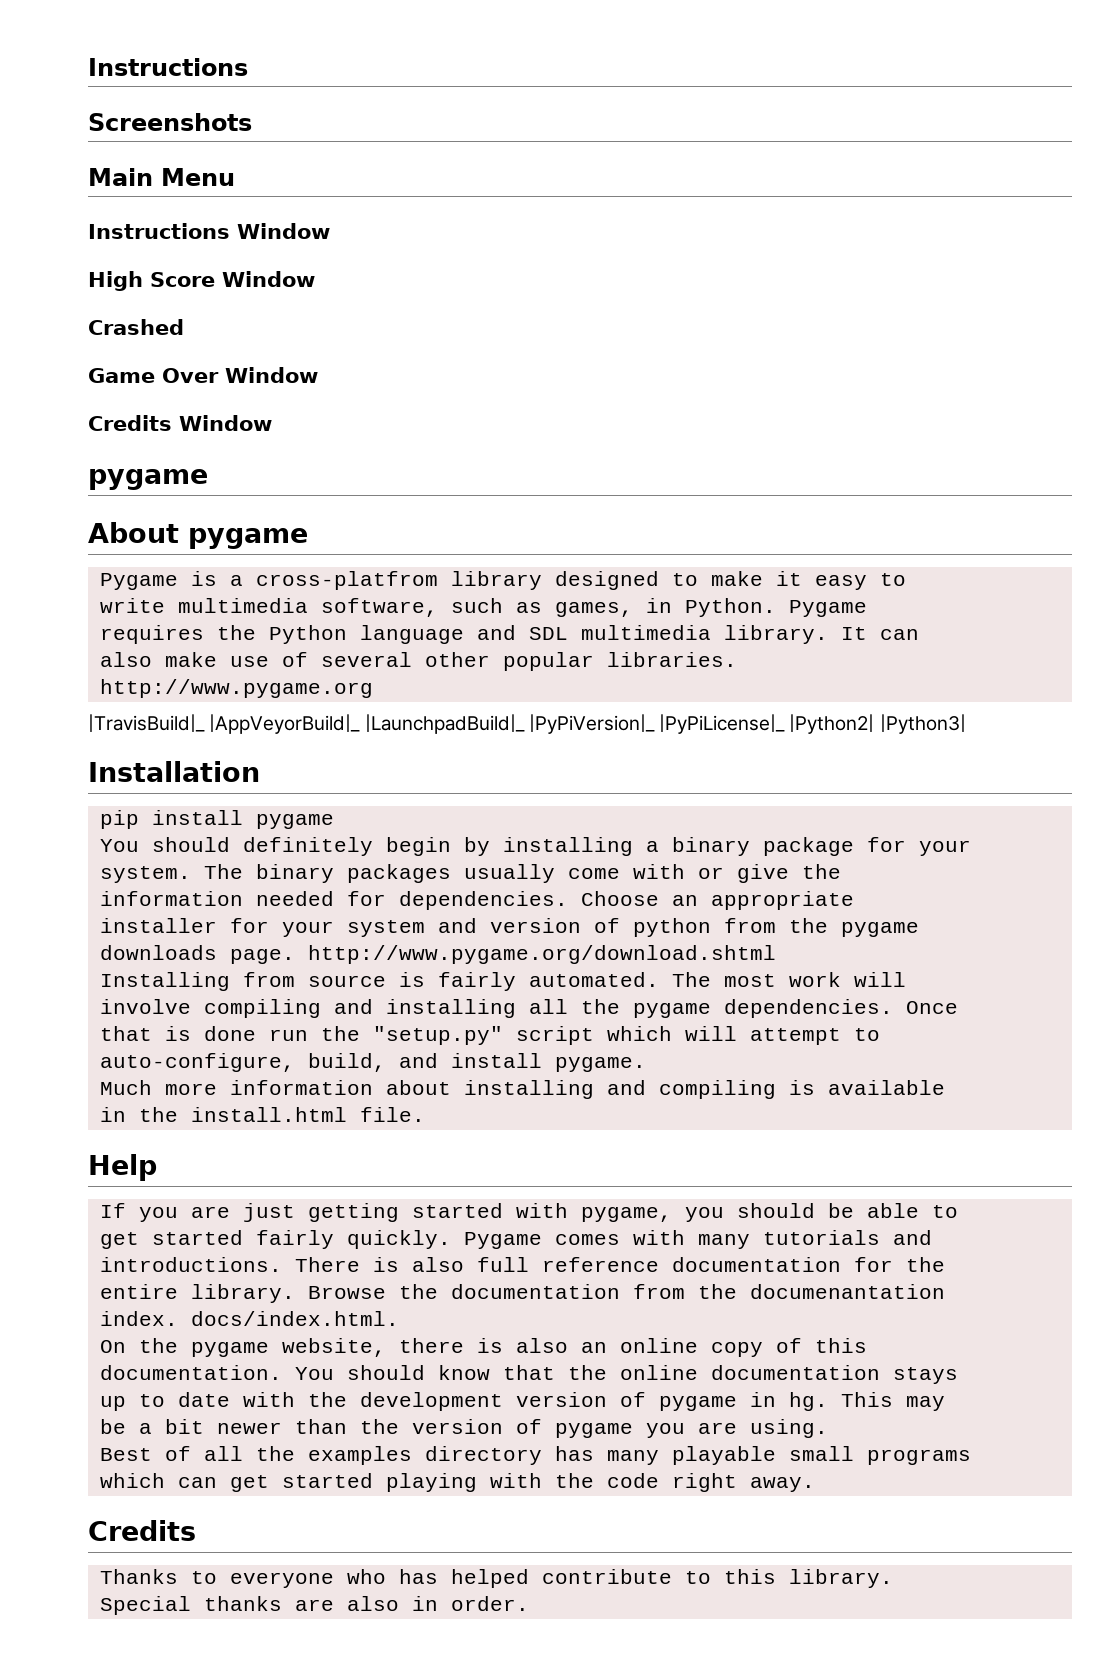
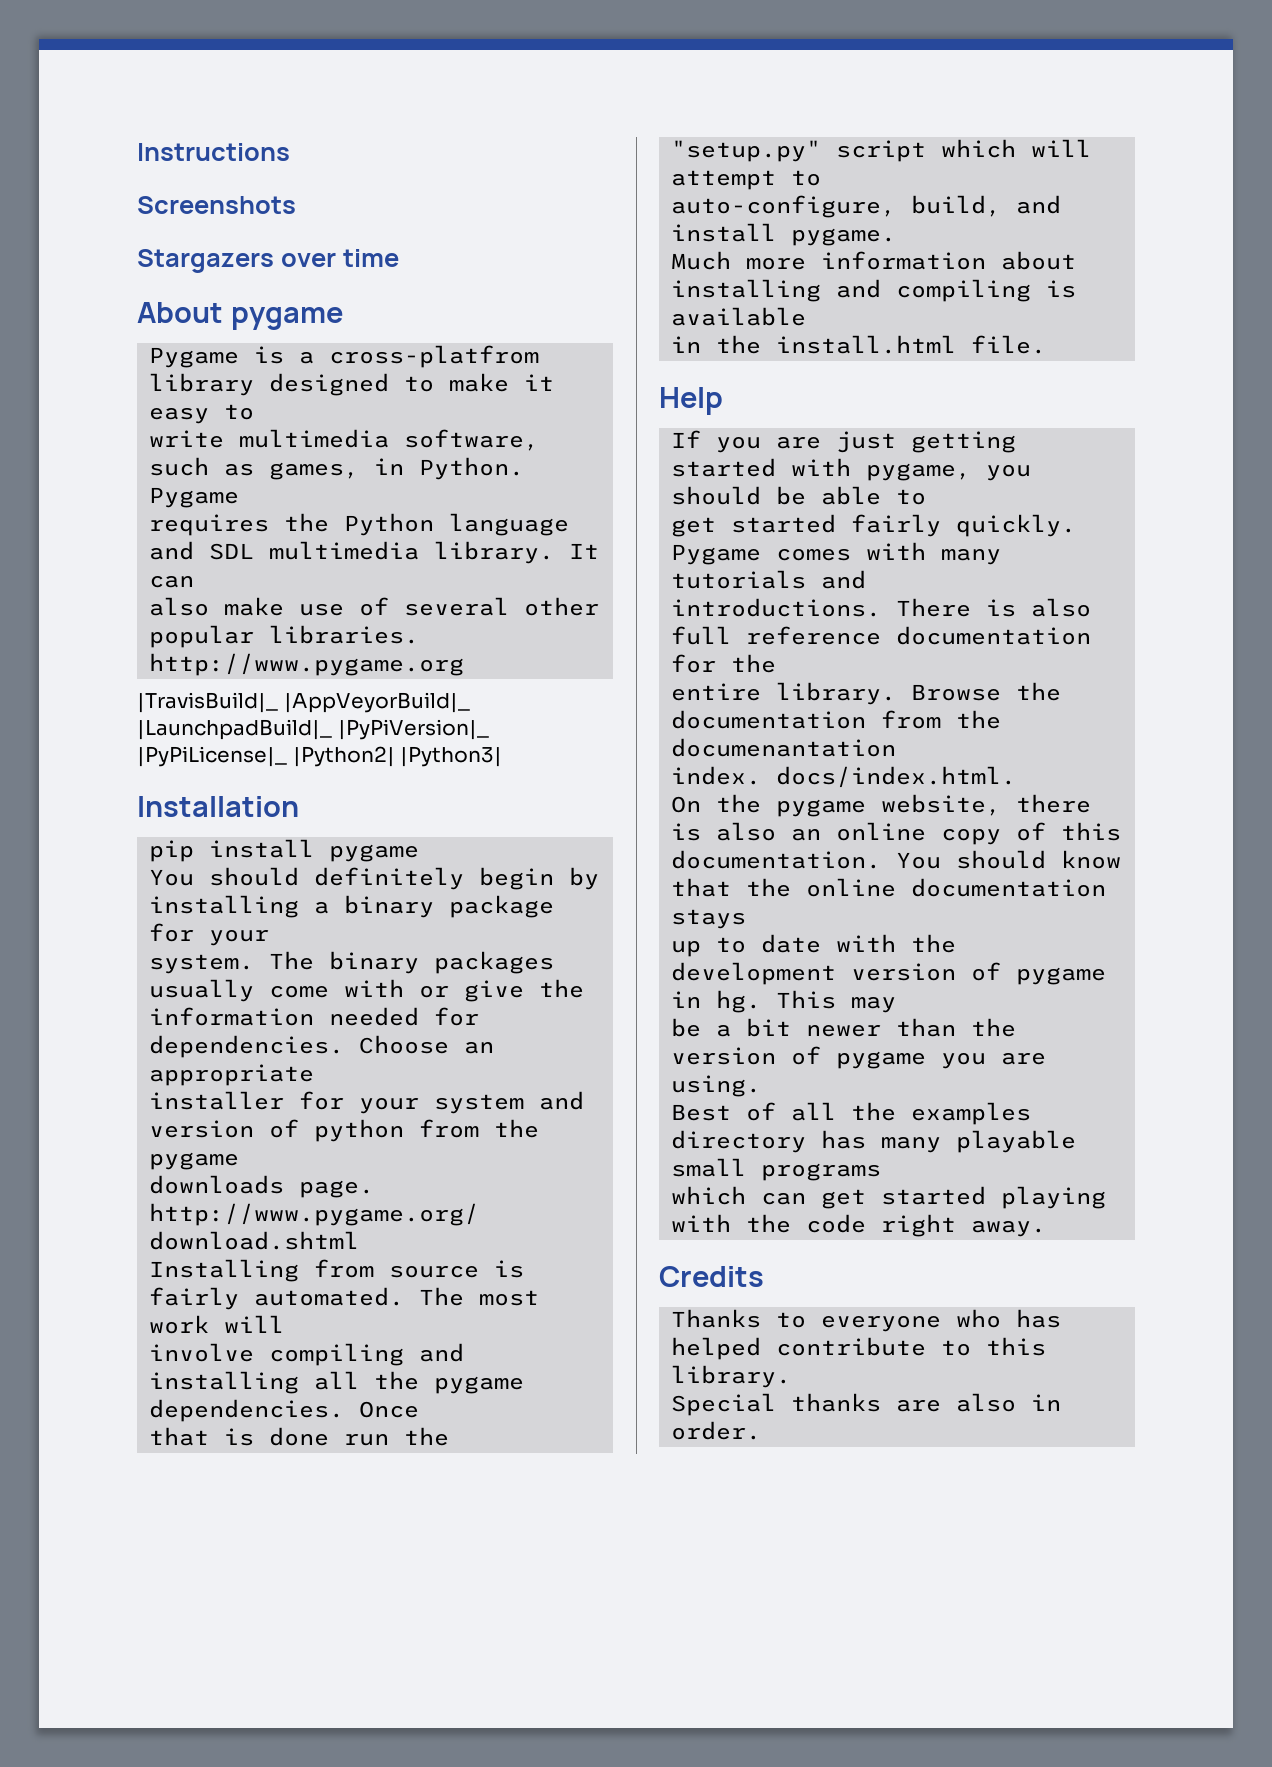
- Main Menu
- Instructions Window
- High Score Window
- Crashed
- Game Over Window
- Credits Window
- pygame
+ Stargazers over time

